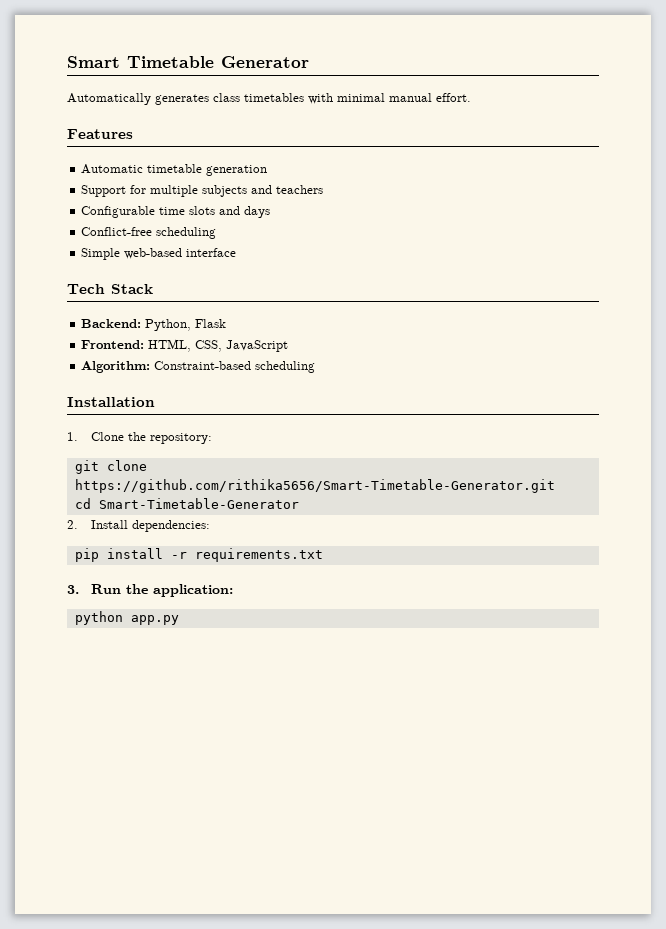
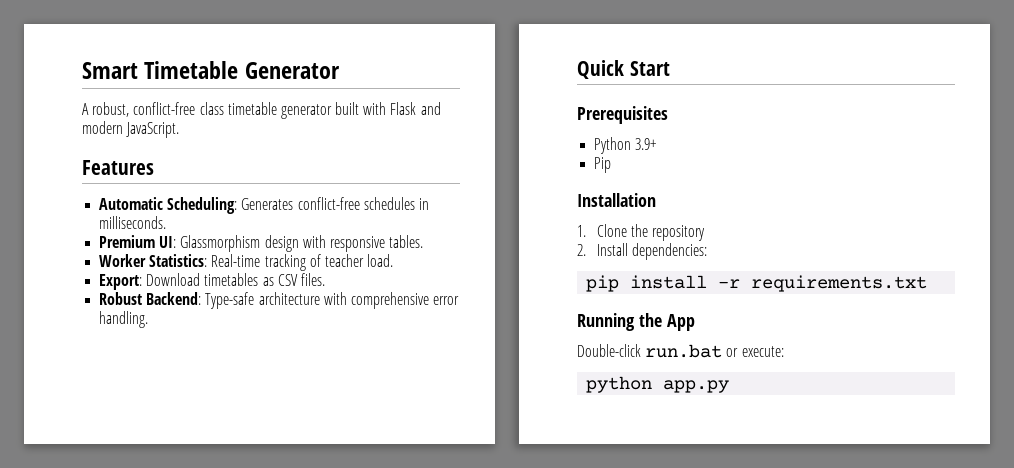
- Automatically generates class timetables with minimal manual effort.
+ A robust, conflict-free class timetable generator built with Flask and modern JavaScript.
  Features
- Automatic timetable generation
- Support for multiple subjects and teachers
- Configurable time slots and days
- Conflict-free scheduling
- Simple web-based interface
- Tech Stack
- Backend: Python, Flask
- Frontend: HTML, CSS, JavaScript
- Algorithm: Constraint-based scheduling
+ Automatic Scheduling: Generates conflict-free schedules in milliseconds.
+ Premium UI: Glassmorphism design with responsive tables.
+ Worker Statistics: Real-time tracking of teacher load.
+ Export: Download timetables as CSV files.
+ Robust Backend: Type-safe architecture with comprehensive error handling.
+ Quick Start
+ Prerequisites
+ Python 3.9+
+ Pip
  Installation
- 1. Clone the repository:
- git clone https://github.com/rithika5656/Smart-Timetable-Generator.git
- cd Smart-Timetable-Generator
+ 1. Clone the repository
- 3. Run the application:
+ Running the App
+ Double-click run.bat or execute:

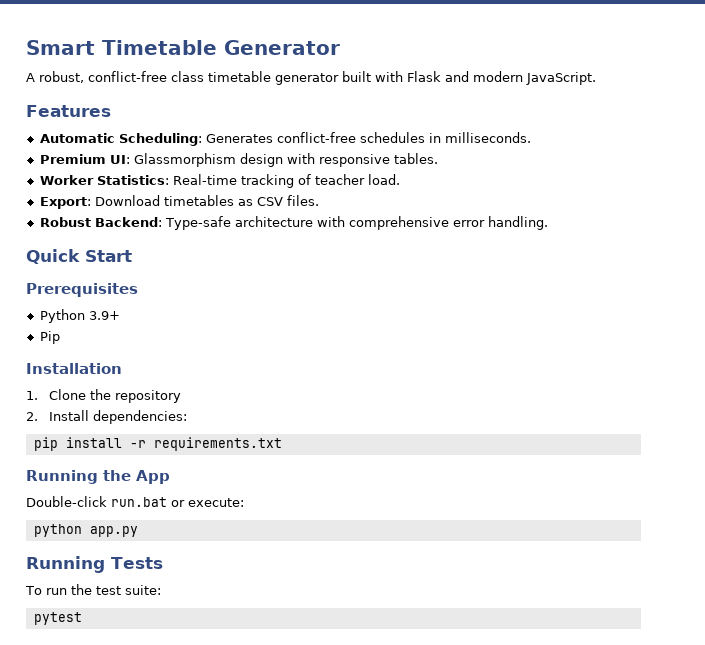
+ Running Tests
+ To run the test suite:
+ pytest

